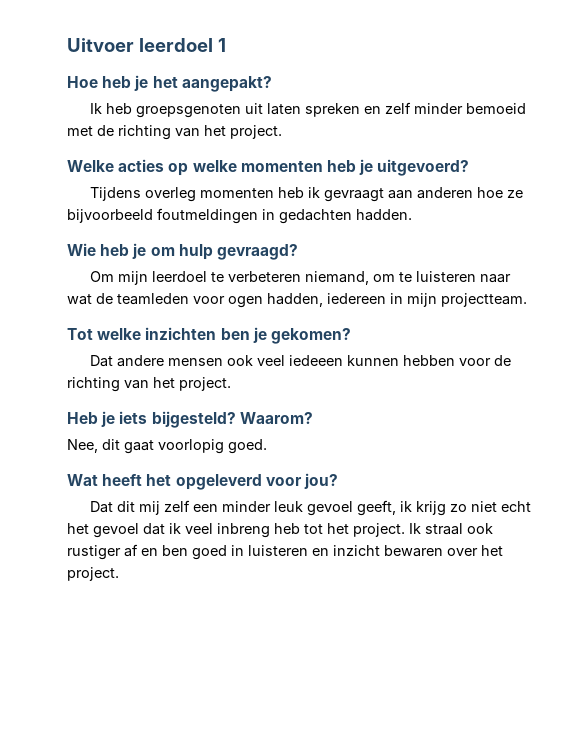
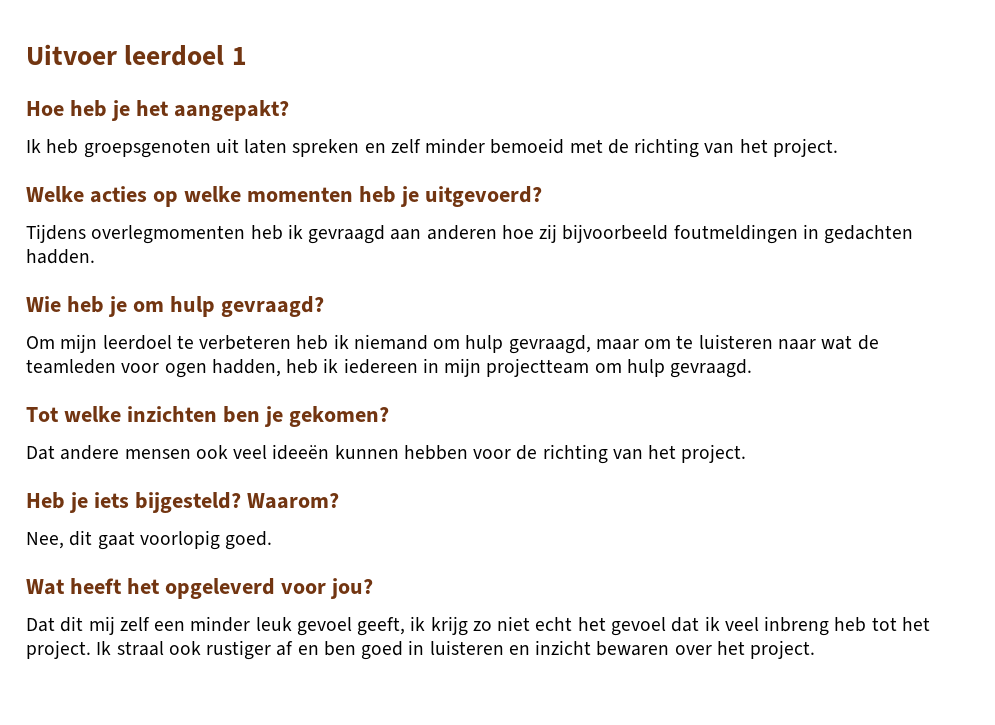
- Tijdens overleg momenten heb ik gevraagt aan anderen hoe ze bijvoorbeeld foutmeldingen in gedachten hadden.
+ Tijdens overlegmomenten heb ik gevraagd aan anderen hoe zij bijvoorbeeld foutmeldingen in gedachten hadden.
- Om mijn leerdoel te verbeteren niemand, om te luisteren naar wat de teamleden voor ogen hadden, iedereen in mijn projectteam.
+ Om mijn leerdoel te verbeteren heb ik niemand om hulp gevraagd, maar om te luisteren naar wat de teamleden voor ogen hadden, heb ik iedereen in mijn projectteam om hulp gevraagd.
- Dat andere mensen ook veel iedeeen kunnen hebben voor de richting van het project.
+ Dat andere mensen ook veel ideeën kunnen hebben voor de richting van het project.

